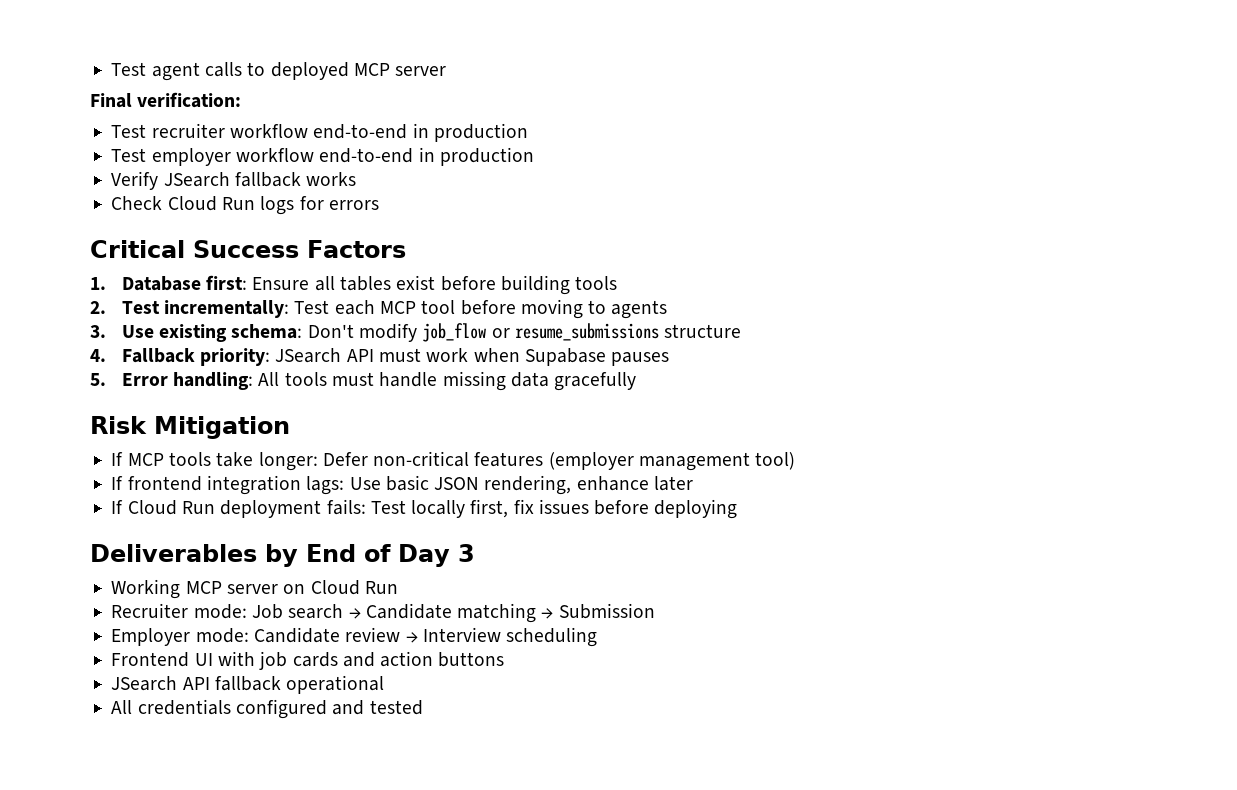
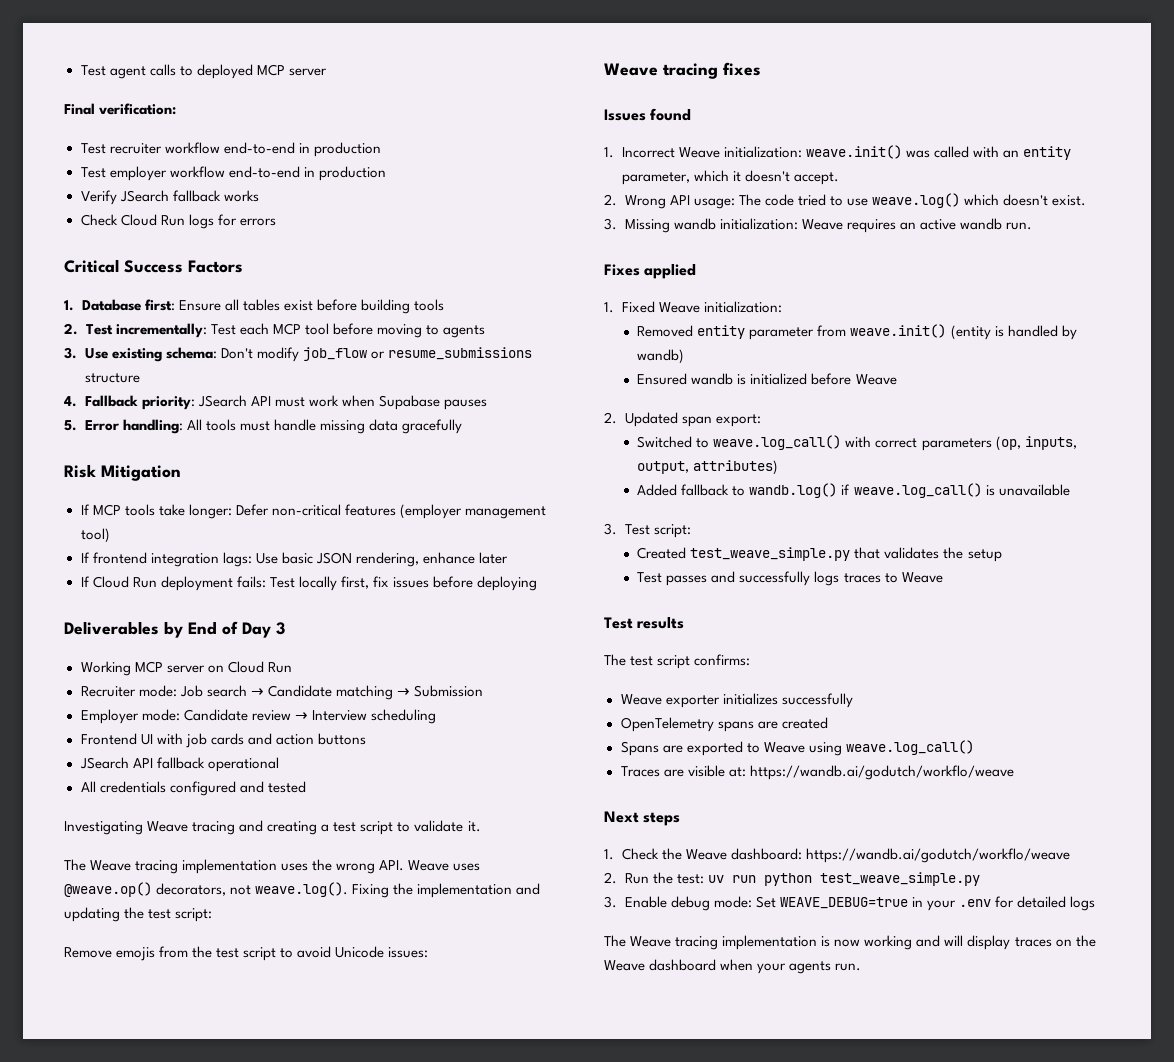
+ Investigating Weave tracing and creating a test script to validate it.
+ The Weave tracing implementation uses the wrong API. Weave uses @weave.op() decorators, not weave.log(). Fixing the implementation and updating the test script:
+ Remove emojis from the test script to avoid Unicode issues:
+ Weave tracing fixes
+ Issues found
+ 1. Incorrect Weave initialization: weave.init() was called with an entity parameter, which it doesn't accept.
+ 2. Wrong API usage: The code tried to use weave.log() which doesn't exist.
+ 3. Missing wandb initialization: Weave requires an active wandb run.
+ Fixes applied
+ 1. Fixed Weave initialization:
+ Removed entity parameter from weave.init() (entity is handled by wandb)
+ Ensured wandb is initialized before Weave
+ 2. Updated span export:
+ Switched to weave.log_call() with correct parameters (op, inputs, output, attributes)
+ Added fallback to wandb.log() if weave.log_call() is unavailable
+ 3. Test script:
+ Created test_weave_simple.py that validates the setup
+ Test passes and successfully logs traces to Weave
+ Test results
+ The test script confirms:
+ Weave exporter initializes successfully
+ OpenTelemetry spans are created
+ Spans are exported to Weave using weave.log_call()
+ Traces are visible at: https://wandb.ai/godutch/workflo/weave
+ Next steps
+ 1. Check the Weave dashboard: https://wandb.ai/godutch/workflo/weave
+ 2. Run the test: uv run python test_weave_simple.py
+ 3. Enable debug mode: Set WEAVE_DEBUG=true in your .env for detailed logs
+ The Weave tracing implementation is now working and will display traces on the Weave dashboard when your agents run.

